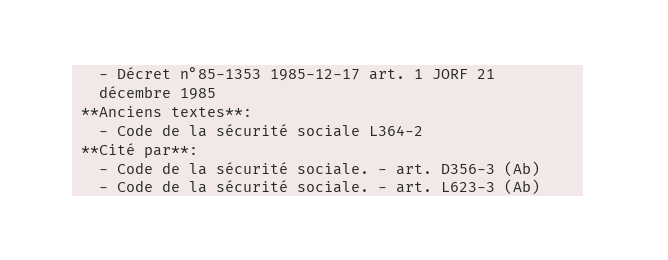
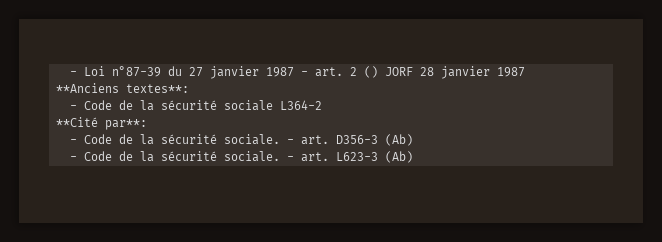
- - Décret n°85-1353 1985-12-17 art. 1 JORF 21 décembre 1985
+ - Loi n°87-39 du 27 janvier 1987 - art. 2 () JORF 28 janvier 1987

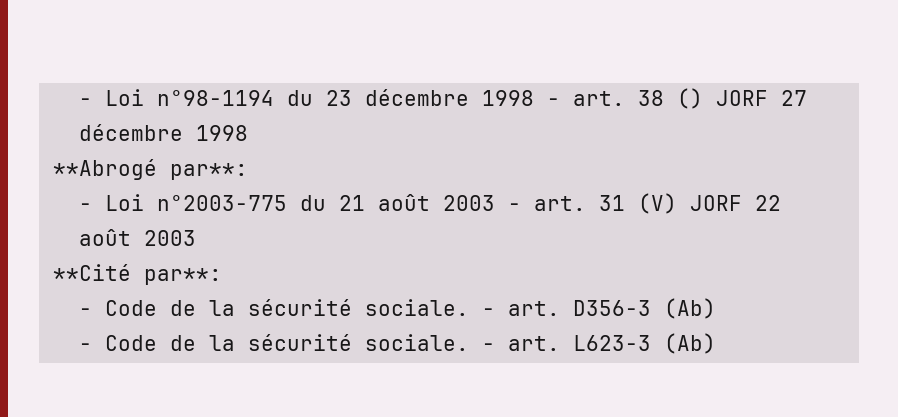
- - Loi n°87-39 du 27 janvier 1987 - art. 2 () JORF 28 janvier 1987
- **Anciens textes**:
- - Code de la sécurité sociale L364-2
+ - Loi n°98-1194 du 23 décembre 1998 - art. 38 () JORF 27 décembre 1998
+ **Abrogé par**:
+ - Loi n°2003-775 du 21 août 2003 - art. 31 (V) JORF 22 août 2003

